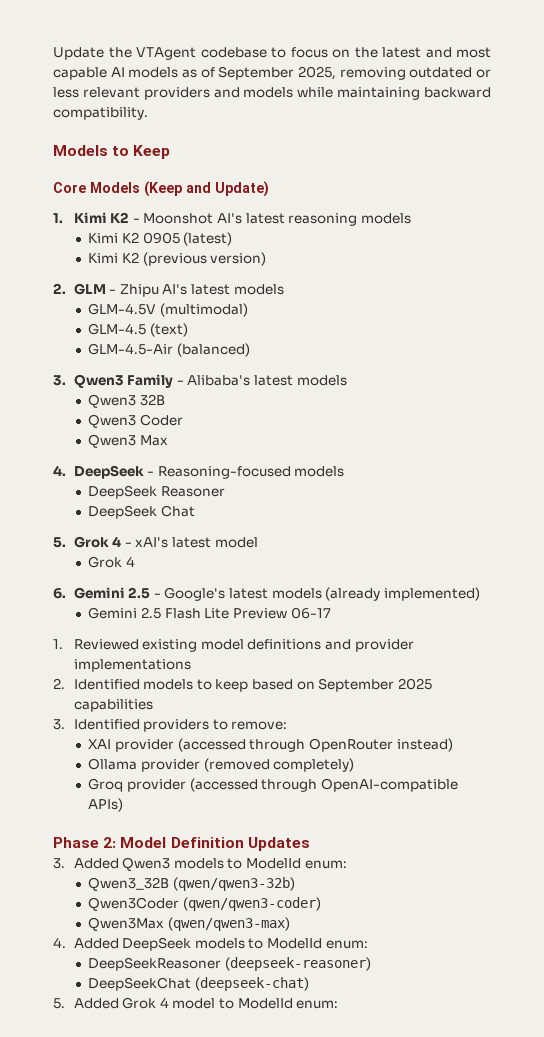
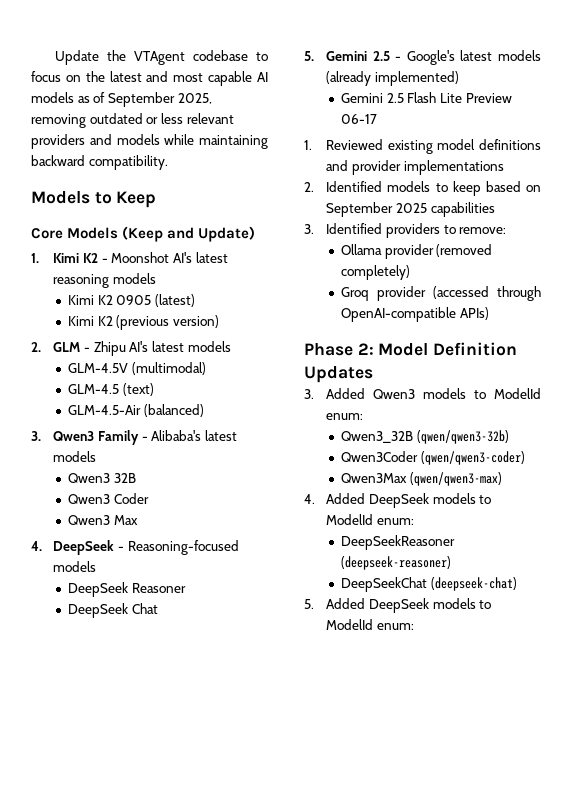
- 5. Grok 4 - xAI's latest model
- Grok 4
- 6. Gemini 2.5 - Google's latest models (already implemented)
+ 5. Gemini 2.5 - Google's latest models (already implemented)
- XAI provider (accessed through OpenRouter instead)
- 5. Added Grok 4 model to ModelId enum:
+ 5. Added DeepSeek models to ModelId enum:

